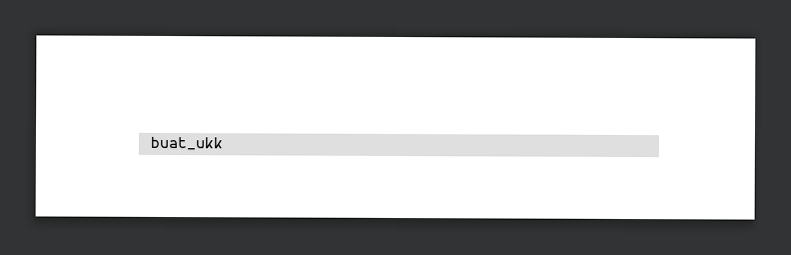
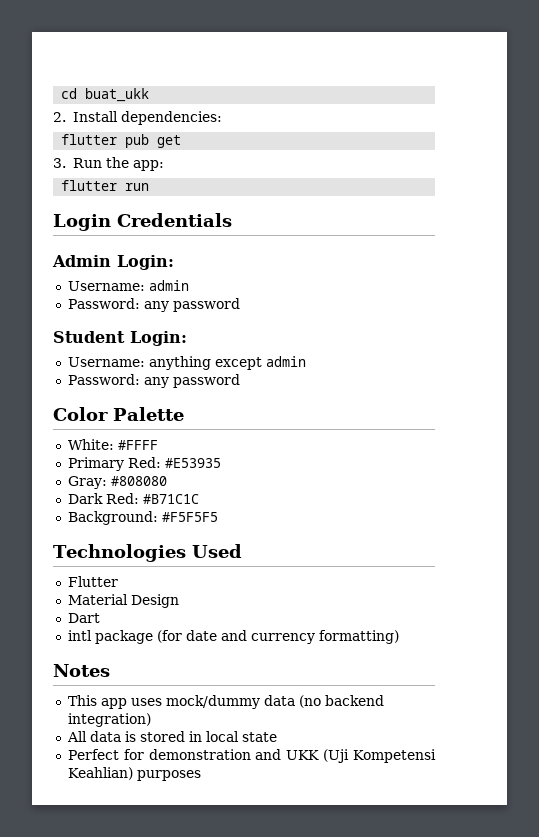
- buat_ukk
+ cd buat_ukk
+ 2. Install dependencies:
+ flutter pub get
+ 3. Run the app:
+ flutter run
+ Login Credentials
+ Admin Login:
+ Username: admin
+ Password: any password
+ Student Login:
+ Username: anything except admin
+ Password: any password
+ Color Palette
+ White: #FFFF
+ Primary Red: #E53935
+ Gray: #808080
+ Dark Red: #B71C1C
+ Background: #F5F5F5
+ Technologies Used
+ Flutter
+ Material Design
+ Dart
+ intl package (for date and currency formatting)
+ Notes
+ This app uses mock/dummy data (no backend integration)
+ All data is stored in local state
+ Perfect for demonstration and UKK (Uji Kompetensi Keahlian) purposes

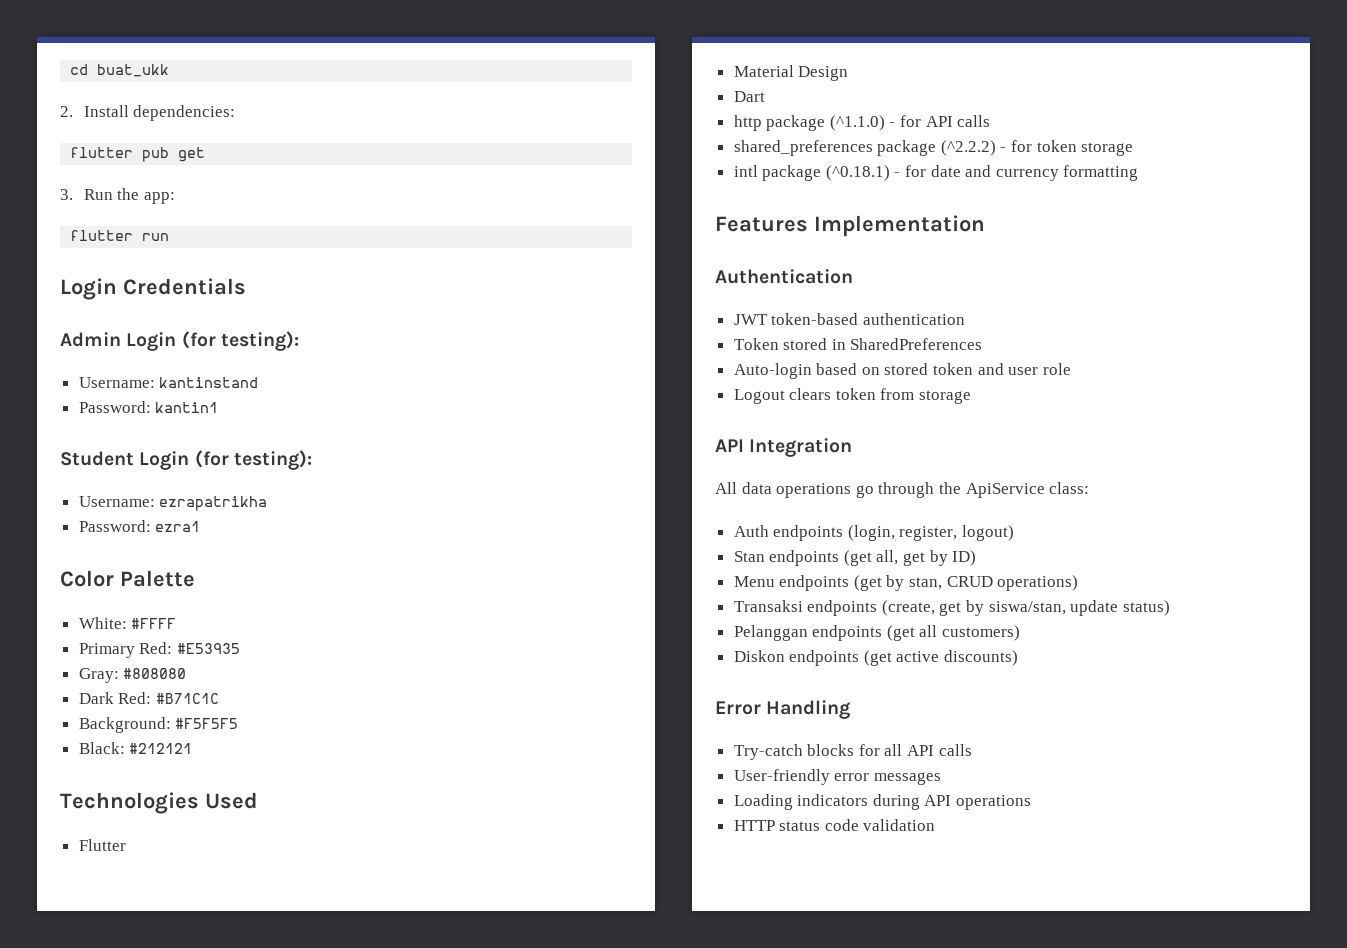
- Admin Login:
- Username: admin
- Password: any password
+ Admin Login (for testing):
+ Username: kantinstand
+ Password: kantin1
- Student Login:
- Username: anything except admin
- Password: any password
+ Student Login (for testing):
+ Username: ezrapatrikha
+ Password: ezra1
+ Black: #212121
- intl package (for date and currency formatting)
- Notes
- This app uses mock/dummy data (no backend integration)
- All data is stored in local state
- Perfect for demonstration and UKK (Uji Kompetensi Keahlian) purposes
+ http package (^1.1.0) - for API calls
+ shared_preferences package (^2.2.2) - for token storage
+ intl package (^0.18.1) - for date and currency formatting
+ Features Implementation
+ Authentication
+ JWT token-based authentication
+ Token stored in SharedPreferences
+ Auto-login based on stored token and user role
+ Logout clears token from storage
+ API Integration
+ All data operations go through the ApiService class:
+ Auth endpoints (login, register, logout)
+ Stan endpoints (get all, get by ID)
+ Menu endpoints (get by stan, CRUD operations)
+ Transaksi endpoints (create, get by siswa/stan, update status)
+ Pelanggan endpoints (get all customers)
+ Diskon endpoints (get active discounts)
+ Error Handling
+ Try-catch blocks for all API calls
+ User-friendly error messages
+ Loading indicators during API operations
+ HTTP status code validation

